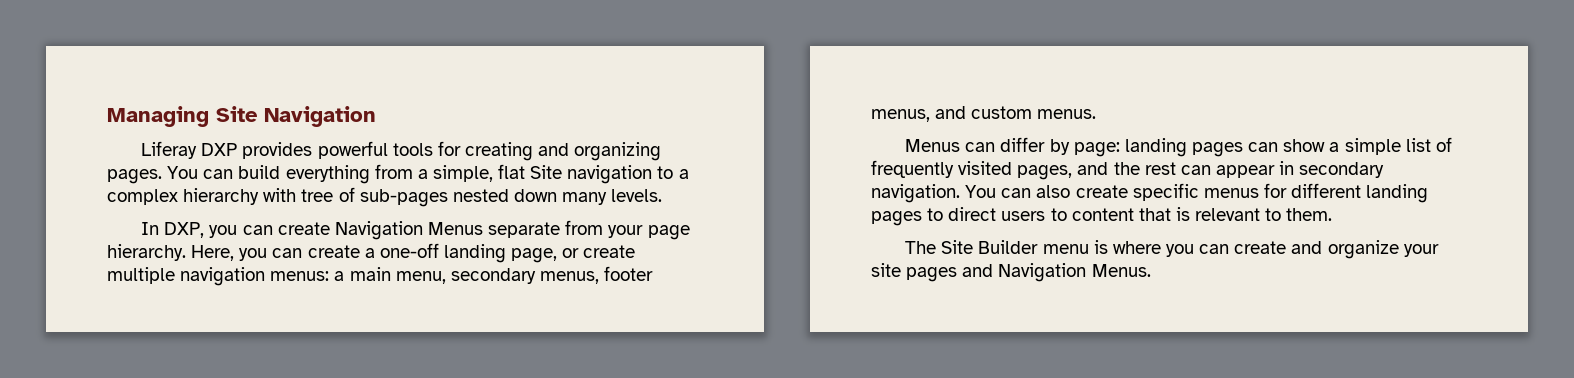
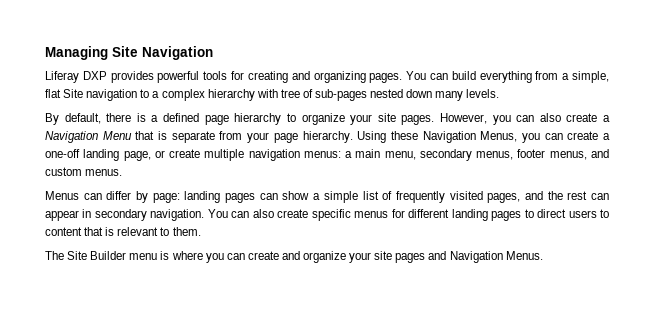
- In DXP, you can create Navigation Menus separate from your page hierarchy.
+ By default, there is a defined page hierarchy to organize your site pages. However, you can also create a Navigation Menu that is separate from your page hierarchy.
- Here, you can create a one-off landing page, or create multiple navigation menus: a main menu, secondary menus, footer menus, and custom menus.
+ Using these Navigation Menus, you can create a one-off landing page, or create multiple navigation menus: a main menu, secondary menus, footer menus, and custom menus.

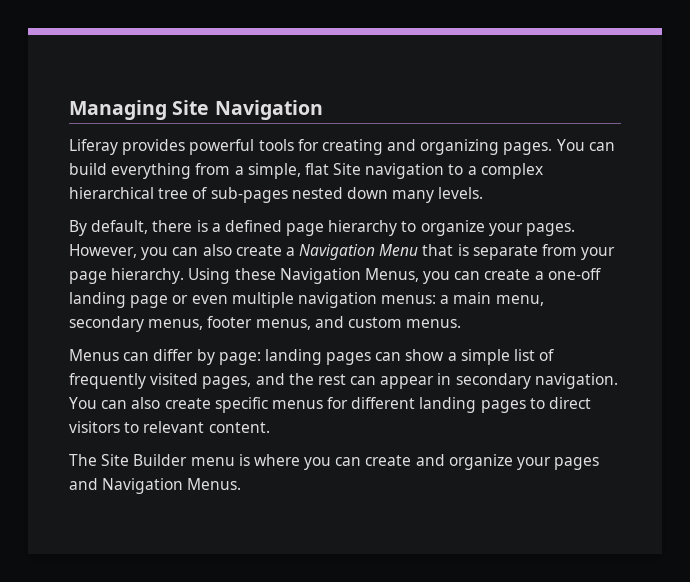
- Liferay DXP provides powerful tools for creating and organizing pages.
+ Liferay provides powerful tools for creating and organizing pages.
- You can build everything from a simple, flat Site navigation to a complex hierarchy with tree of sub-pages nested down many levels.
+ You can build everything from a simple, flat Site navigation to a complex hierarchical tree of sub-pages nested down many levels.
- By default, there is a defined page hierarchy to organize your site pages.
+ By default, there is a defined page hierarchy to organize your pages.
- Using these Navigation Menus, you can create a one-off landing page, or create multiple navigation menus: a main menu, secondary menus, footer menus, and custom menus.
+ Using these Navigation Menus, you can create a one-off landing page or even multiple navigation menus: a main menu, secondary menus, footer menus, and custom menus.
- You can also create specific menus for different landing pages to direct users to content that is relevant to them.
+ You can also create specific menus for different landing pages to direct visitors to relevant content.
- The Site Builder menu is where you can create and organize your site pages and Navigation Menus.
+ The Site Builder menu is where you can create and organize your pages and Navigation Menus.

